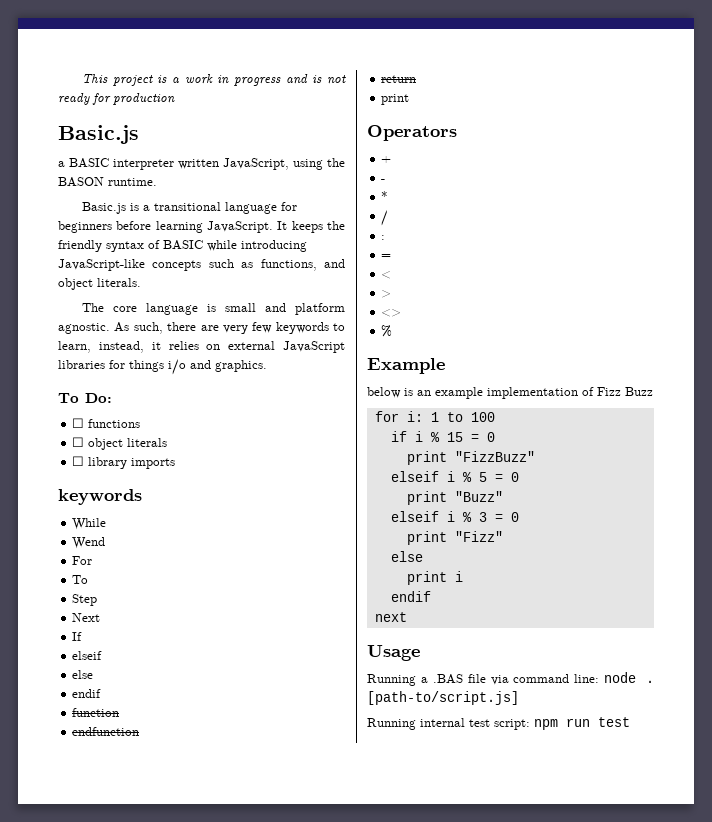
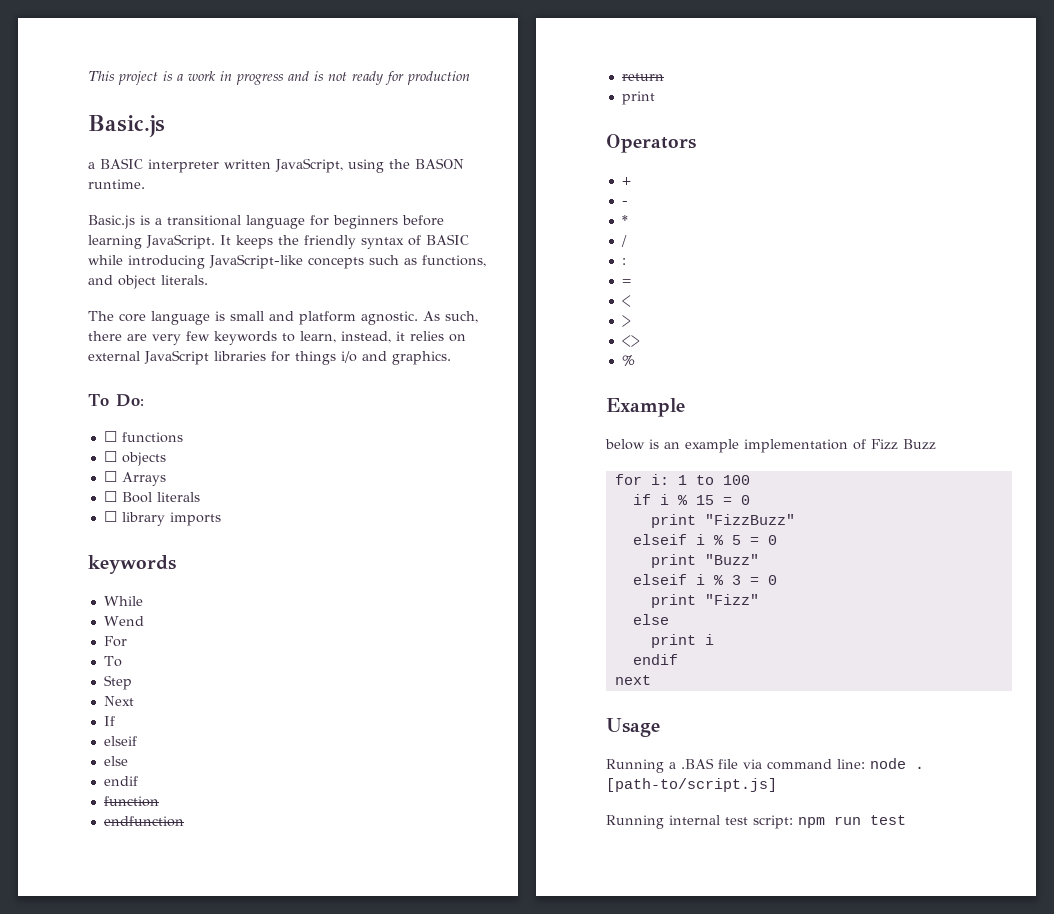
- ☐ object literals
+ ☐ objects
+ ☐ Arrays
+ ☐ Bool literals

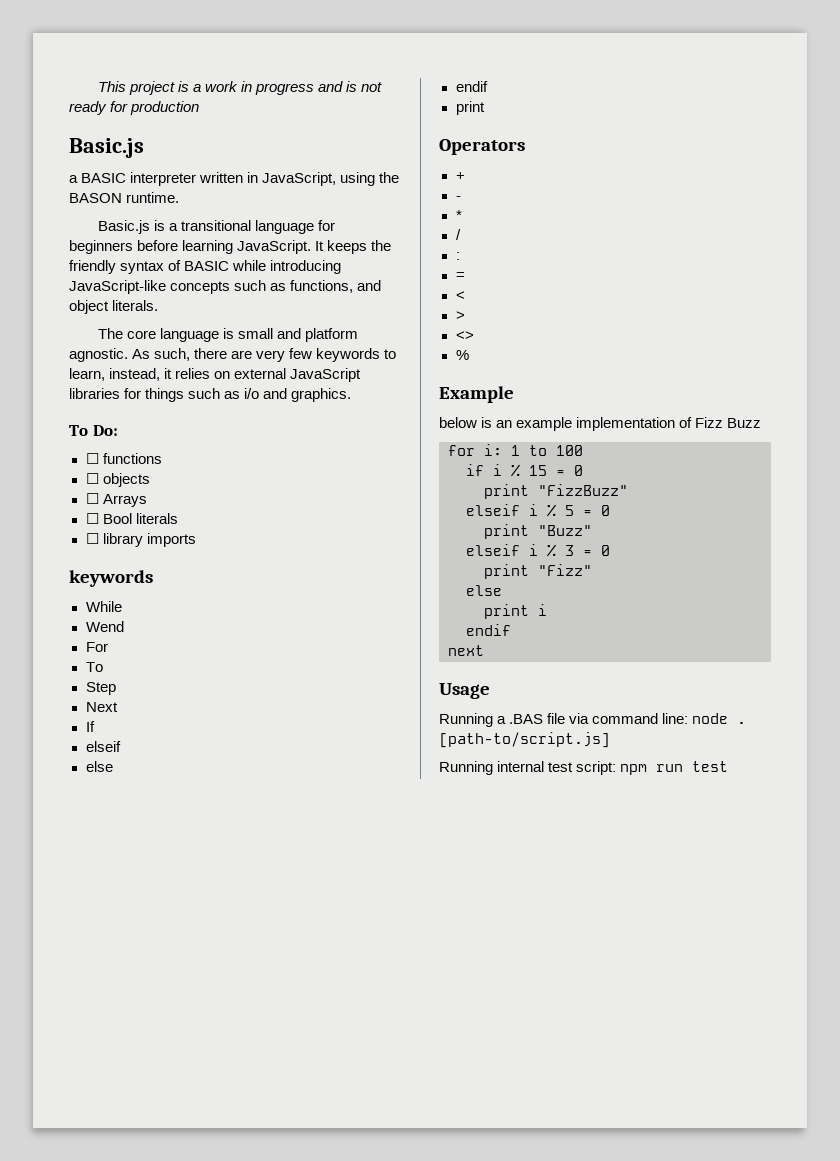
- a BASIC interpreter written JavaScript, using the BASON runtime.
+ a BASIC interpreter written in JavaScript, using the BASON runtime.
- As such, there are very few keywords to learn, instead, it relies on external JavaScript libraries for things i/o and graphics.
+ As such, there are very few keywords to learn, instead, it relies on external JavaScript libraries for things such as i/o and graphics.
- function
- endfunction
- return

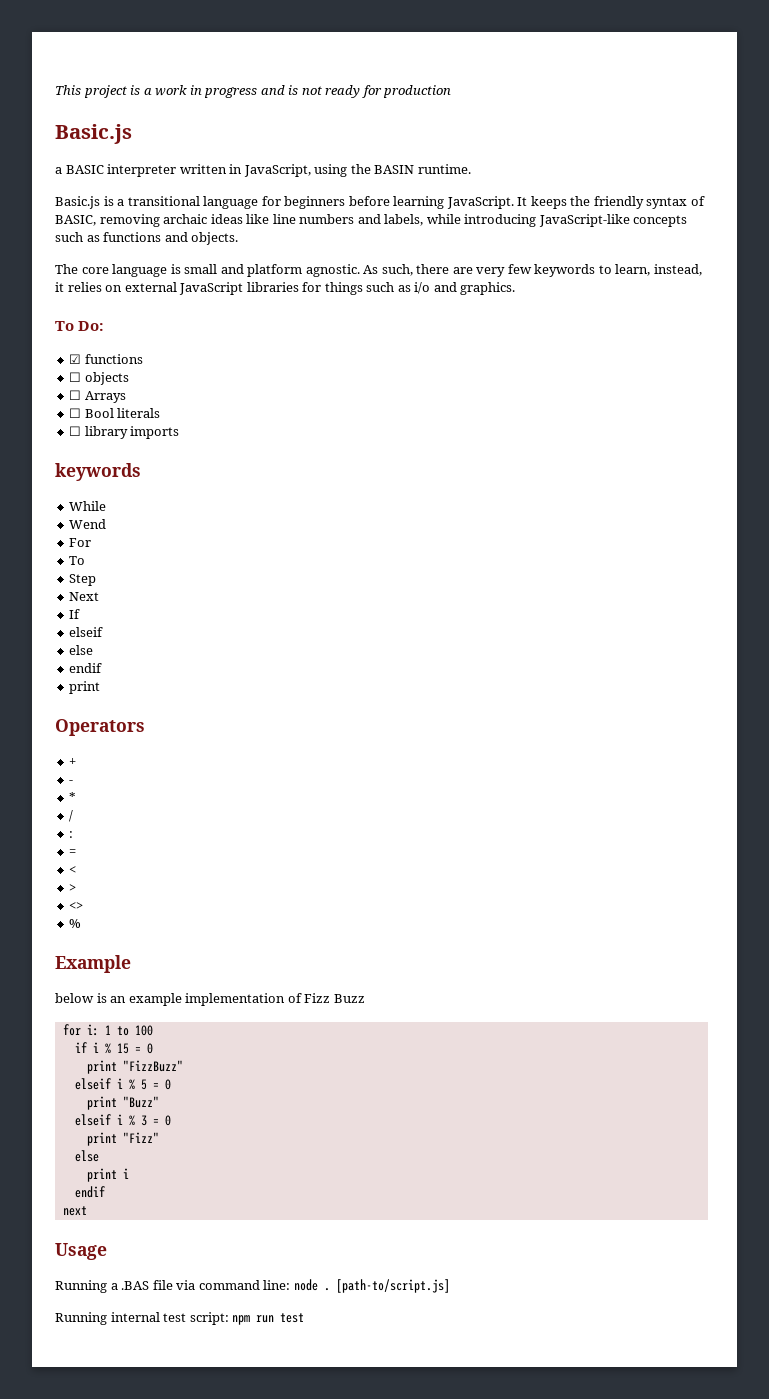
- a BASIC interpreter written in JavaScript, using the BASON runtime.
+ a BASIC interpreter written in JavaScript, using the BASIN runtime.
- It keeps the friendly syntax of BASIC while introducing JavaScript-like concepts such as functions, and object literals.
+ It keeps the friendly syntax of BASIC, removing archaic ideas like line numbers and labels, while introducing JavaScript-like concepts such as functions and objects.
- ☐ functions
+ ☑ functions

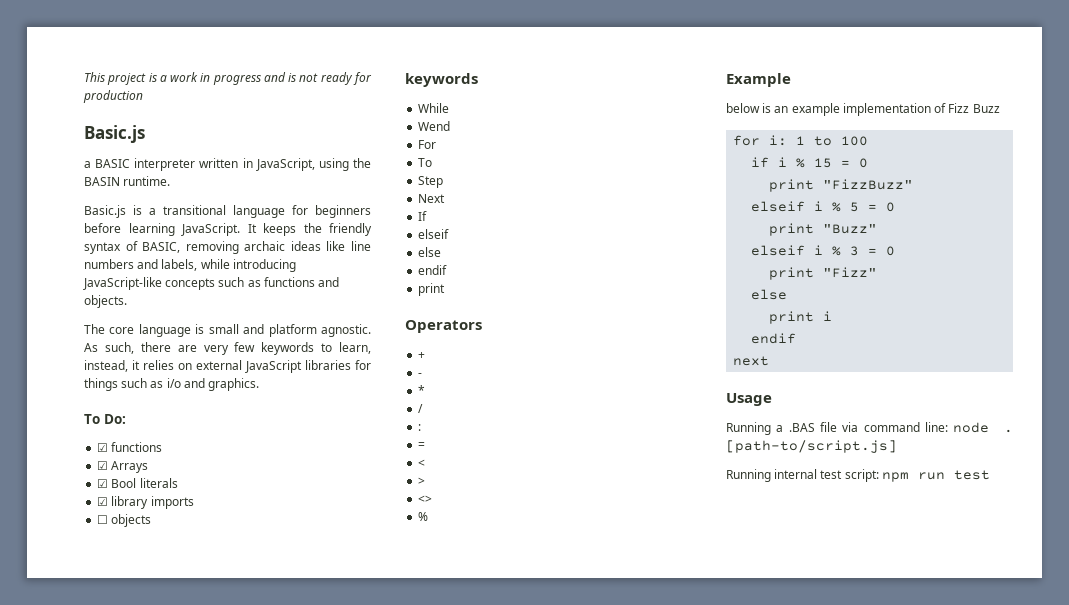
- ☐ objects
- ☐ Arrays
+ ☑ Arrays
- ☐ Bool literals
+ ☑ Bool literals
- ☐ library imports
+ ☑ library imports
+ ☐ objects

